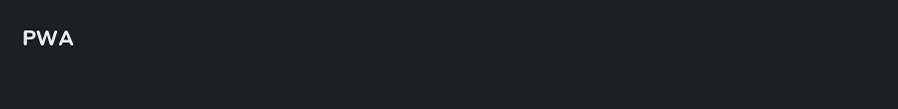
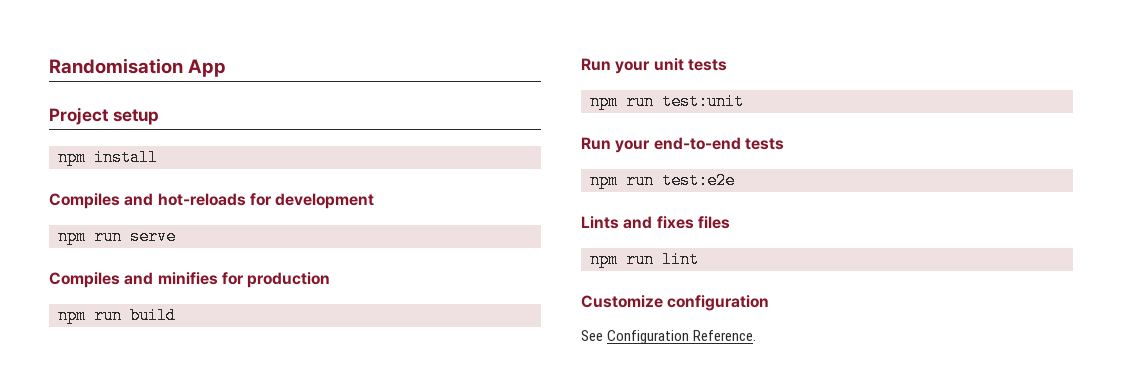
- PWA
+ Randomisation App
+ Project setup
+ npm install
+ Compiles and hot-reloads for development
+ npm run serve
+ Compiles and minifies for production
+ npm run build
+ Run your unit tests
+ npm run test:unit
+ Run your end-to-end tests
+ npm run test:e2e
+ Lints and fixes files
+ npm run lint
+ Customize configuration
+ See Configuration Reference.

